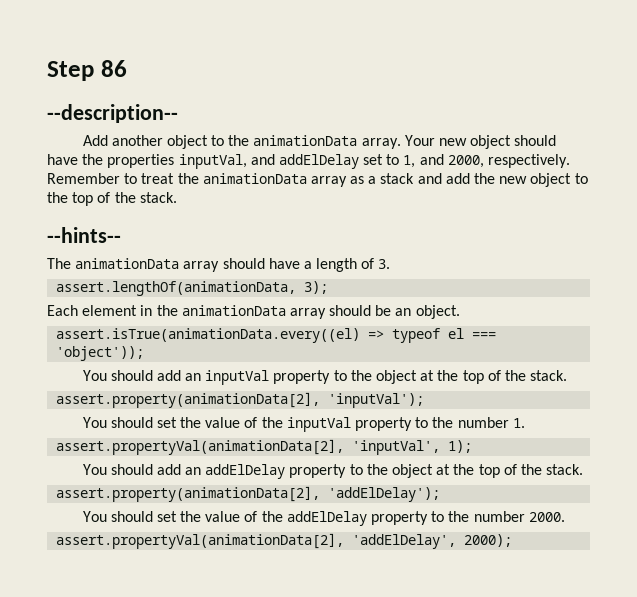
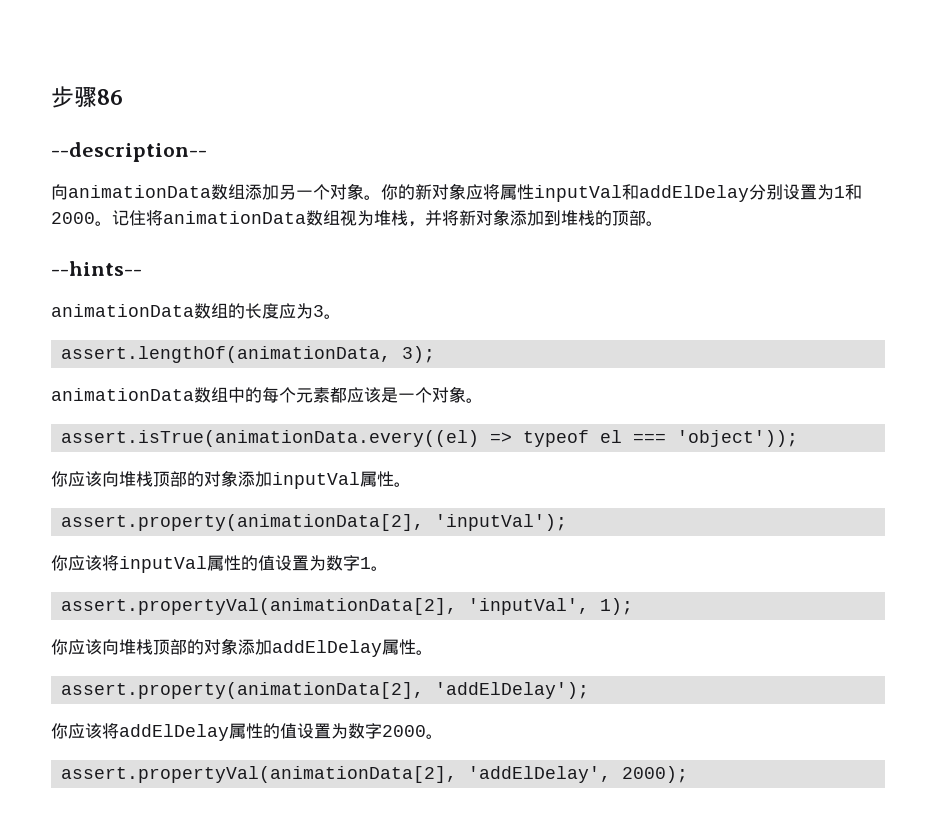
- Step 86
+ 步骤86
- Add another object to the animationData array. Your new object should have the properties inputVal, and addElDelay set to 1, and 2000, respectively. Remember to treat the animationData array as a stack and add the new object to the top of the stack.
+ 向animationData数组添加另一个对象。你的新对象应将属性inputVal和addElDelay分别设置为1和2000。记住将animationData数组视为堆栈，并将新对象添加到堆栈的顶部。
  --hints--
- The animationData array should have a length of 3.
+ animationData数组的长度应为3。
  assert.lengthOf(animationData, 3);
- Each element in the animationData array should be an object.
+ animationData数组中的每个元素都应该是一个对象。
- You should add an inputVal property to the object at the top of the stack.
+ 你应该向堆栈顶部的对象添加inputVal属性。
  assert.property(animationData[2], 'inputVal');
- You should set the value of the inputVal property to the number 1.
+ 你应该将inputVal属性的值设置为数字1。
  assert.propertyVal(animationData[2], 'inputVal', 1);
- You should add an addElDelay property to the object at the top of the stack.
+ 你应该向堆栈顶部的对象添加addElDelay属性。
  assert.property(animationData[2], 'addElDelay');
- You should set the value of the addElDelay property to the number 2000.
+ 你应该将addElDelay属性的值设置为数字2000。

